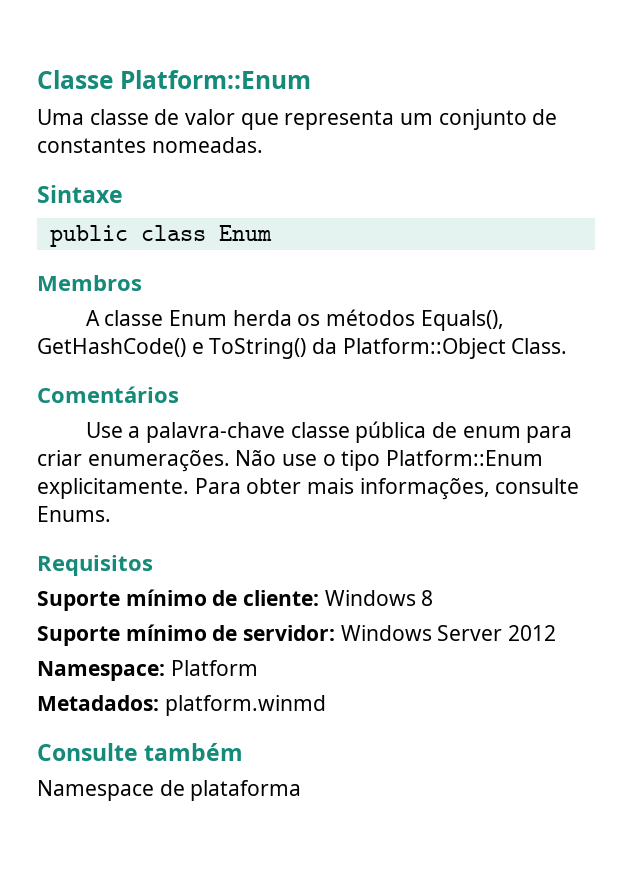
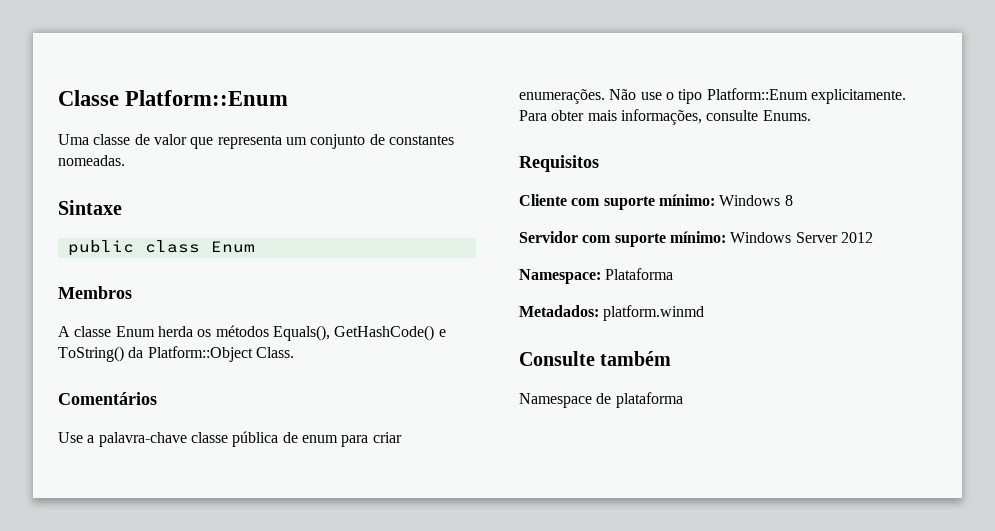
- Suporte mínimo de cliente: Windows 8
- Suporte mínimo de servidor: Windows Server 2012
+ Cliente com suporte mínimo: Windows 8
+ Servidor com suporte mínimo: Windows Server 2012
- Namespace: Platform
+ Namespace: Plataforma

